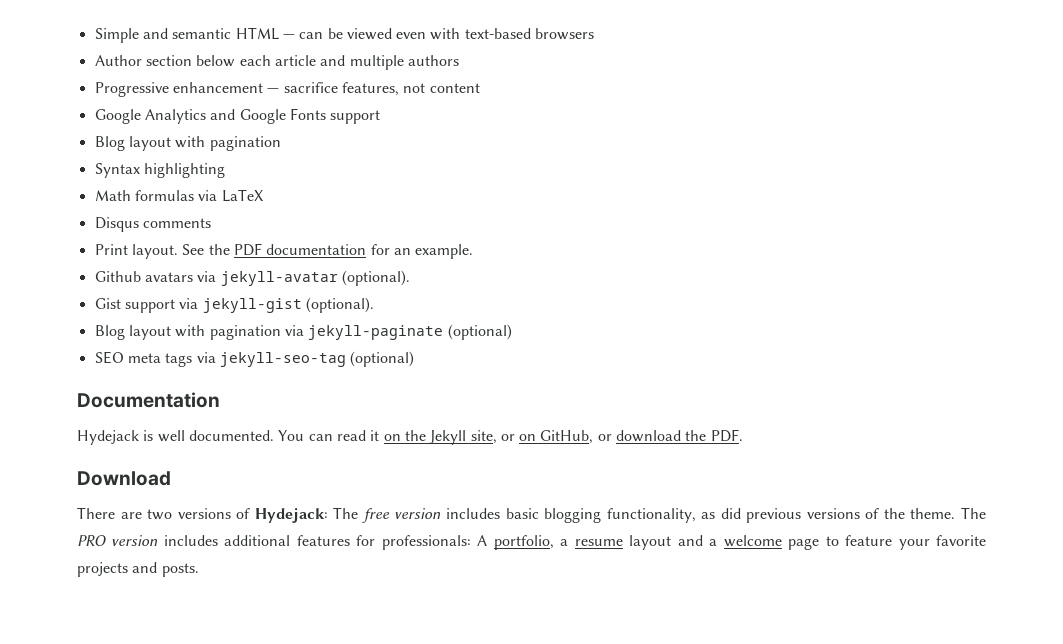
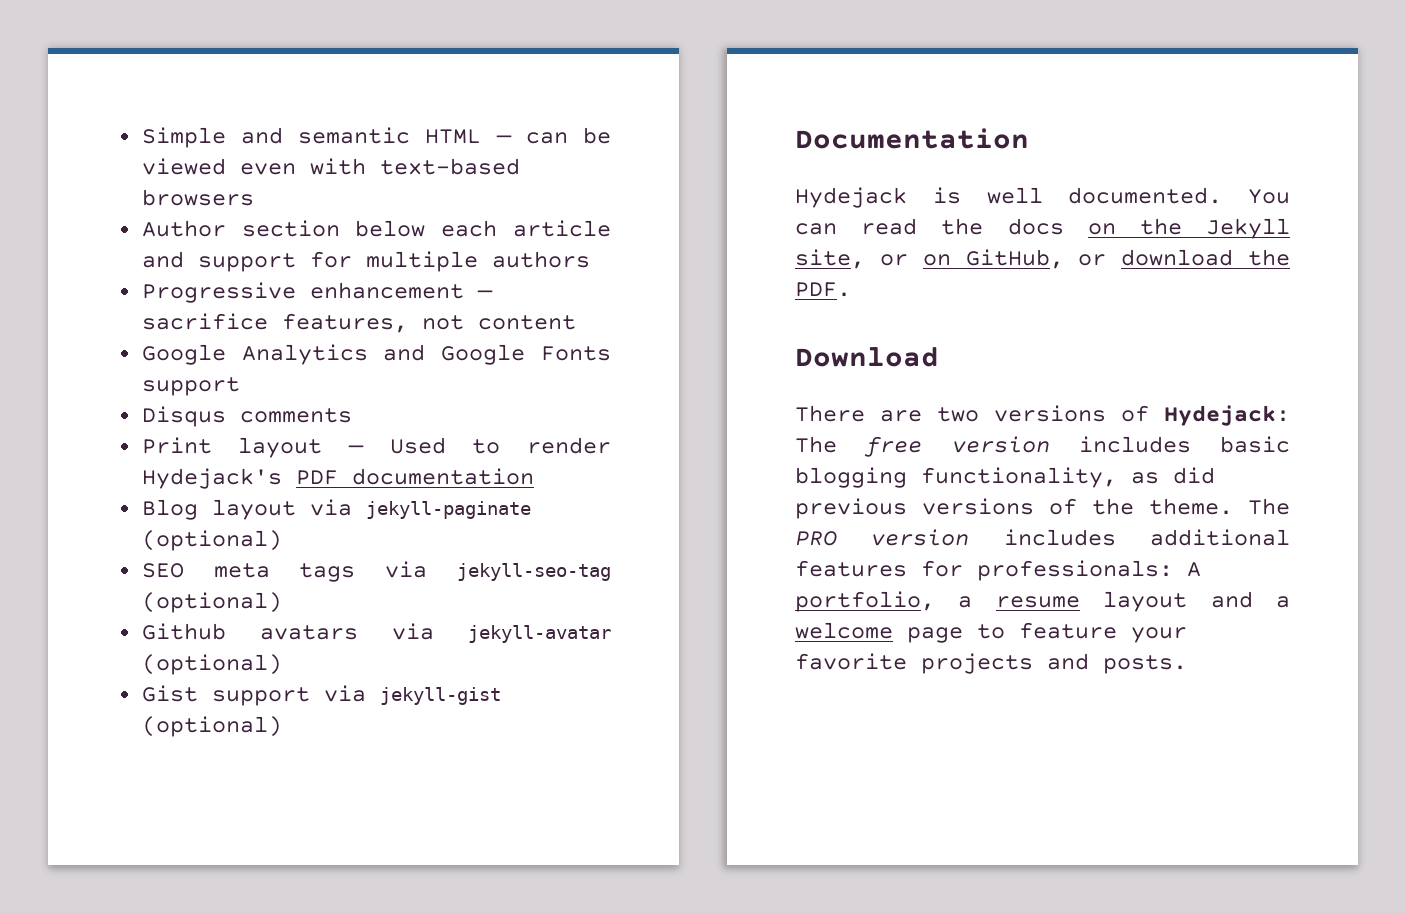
- Author section below each article and multiple authors
+ Author section below each article and support for multiple authors
  Google Analytics and Google Fonts support
- Blog layout with pagination
- Syntax highlighting
- Math formulas via LaTeX
  Disqus comments
- Print layout. See the PDF documentation for an example.
- Github avatars via jekyll-avatar (optional).
- Gist support via jekyll-gist (optional).
- Blog layout with pagination via jekyll-paginate (optional)
+ Print layout — Used to render Hydejack's PDF documentation
+ Blog layout via jekyll-paginate (optional)
+ Github avatars via jekyll-avatar (optional)
+ Gist support via jekyll-gist (optional)
- You can read it on the Jekyll site, or on GitHub, or download the PDF.
+ You can read the docs on the Jekyll site, or on GitHub, or download the PDF.

